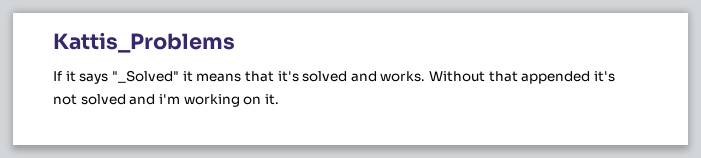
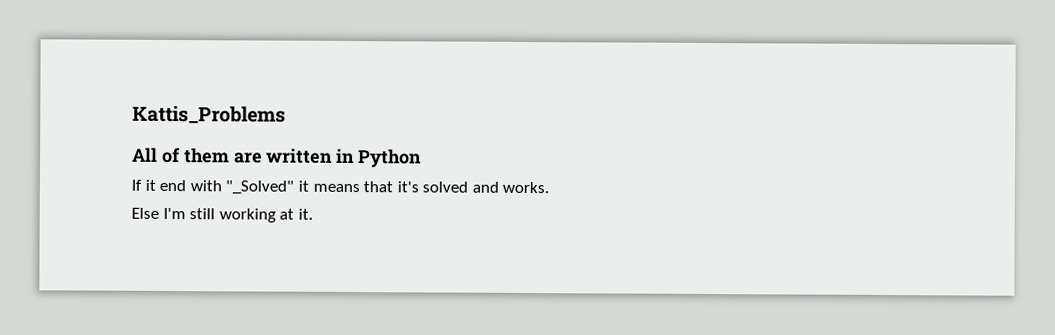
+ All of them are written in Python
- If it says "_Solved" it means that it's solved and works. Without that appended it's not solved and i'm working on it.
+ If it end with "_Solved" it means that it's solved and works.
+ Else I'm still working at it.

